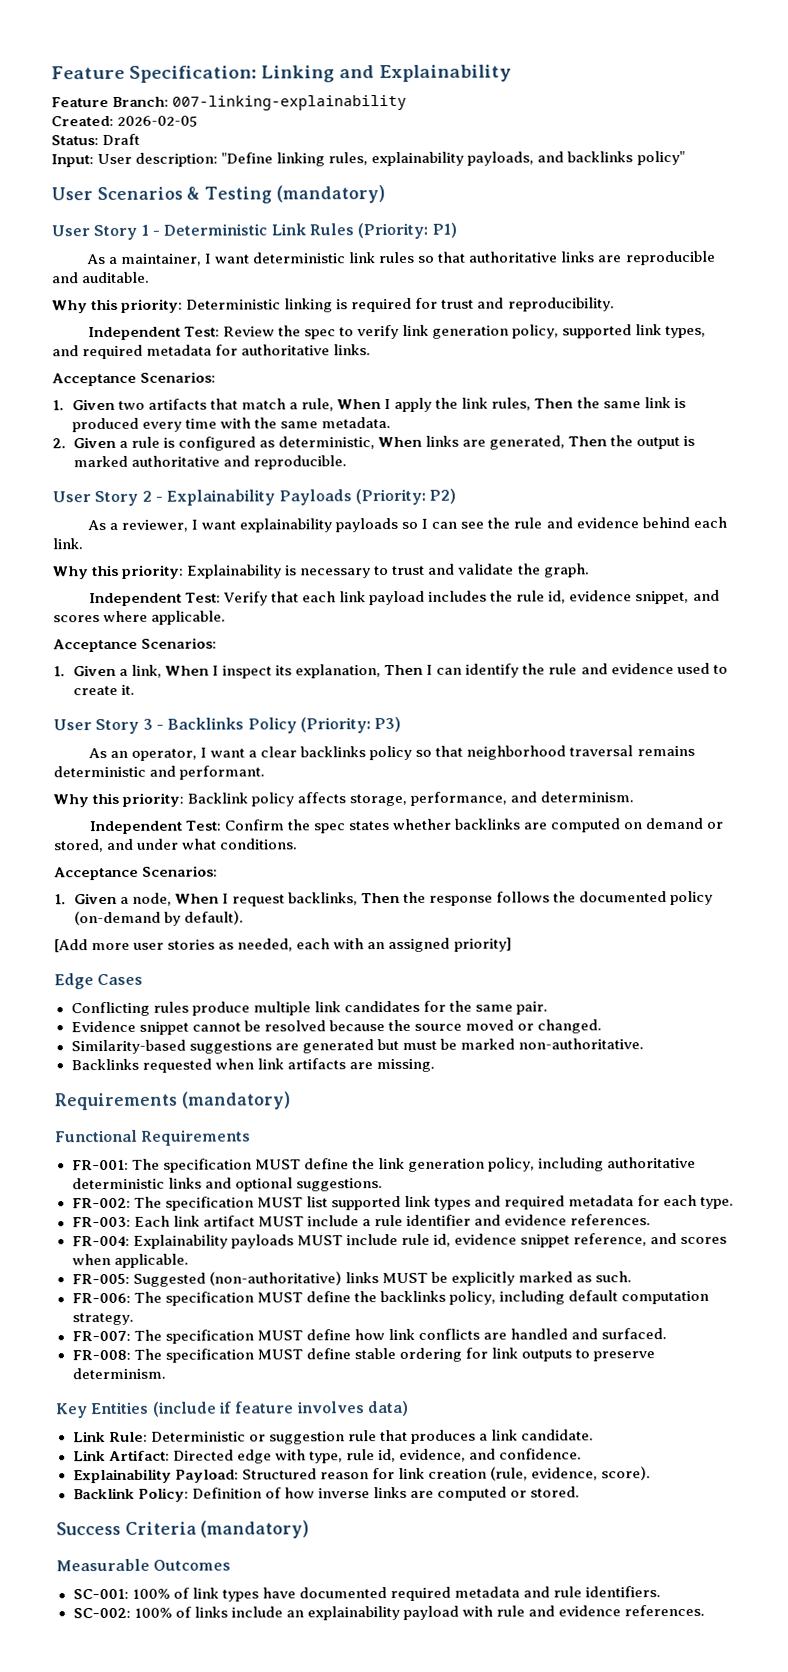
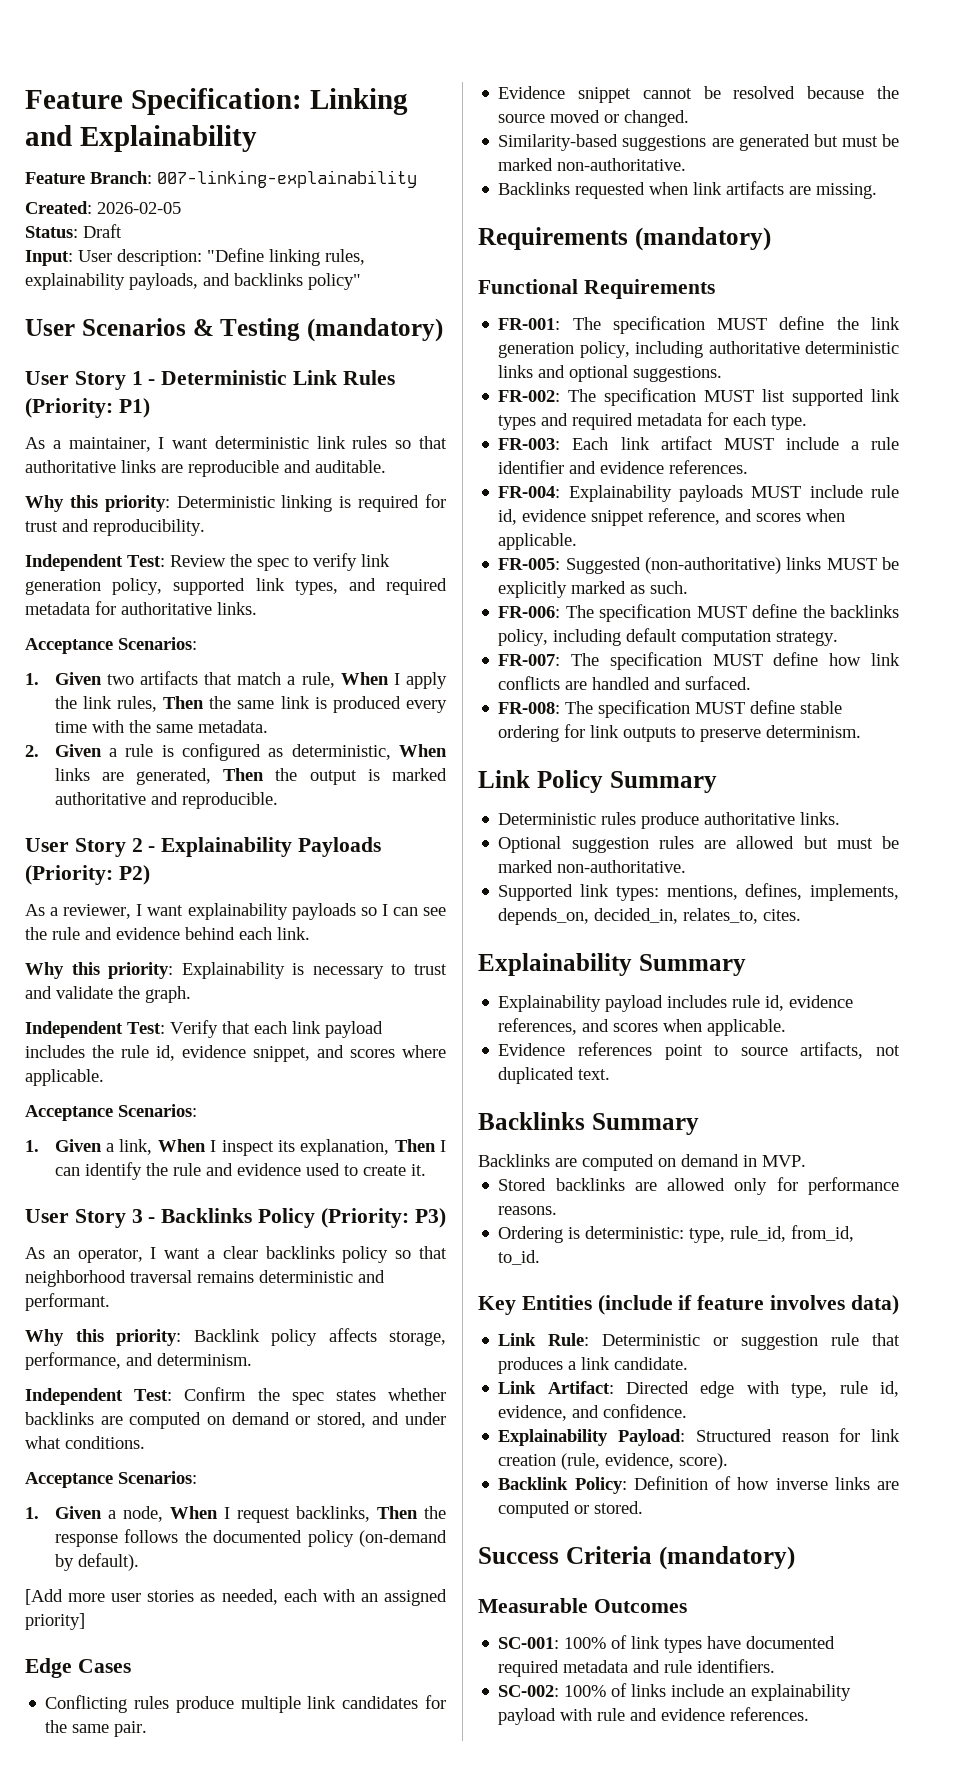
+ Link Policy Summary
+ Deterministic rules produce authoritative links.
+ Optional suggestion rules are allowed but must be marked non-authoritative.
+ Supported link types: mentions, defines, implements, depends_on, decided_in, relates_to, cites.
+ Explainability Summary
+ Explainability payload includes rule id, evidence references, and scores when applicable.
+ Evidence references point to source artifacts, not duplicated text.
+ Backlinks Summary
+ Backlinks are computed on demand in MVP.
+ Stored backlinks are allowed only for performance reasons.
+ Ordering is deterministic: type, rule_id, from_id, to_id.

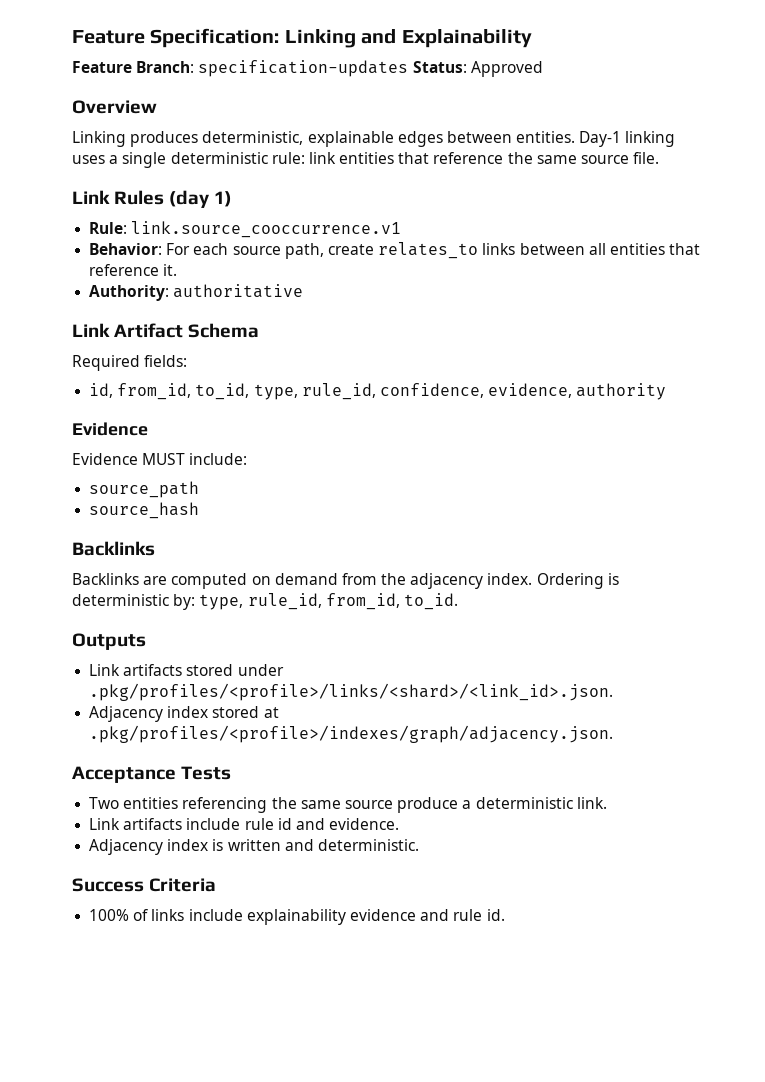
- Feature Branch: 007-linking-explainability
- Created: 2026-02-05
- Status: Draft
- Input: User description: "Define linking rules, explainability payloads, and backlinks policy"
- User Scenarios & Testing (mandatory)
- User Story 1 - Deterministic Link Rules (Priority: P1)
- As a maintainer, I want deterministic link rules so that authoritative links are reproducible and auditable.
- Why this priority: Deterministic linking is required for trust and reproducibility.
- Independent Test: Review the spec to verify link generation policy, supported link types, and required metadata for authoritative links.
- Acceptance Scenarios:
- 1. Given two artifacts that match a rule, When I apply the link rules, Then the same link is produced every time with the same metadata.
- 2. Given a rule is configured as deterministic, When links are generated, Then the output is marked authoritative and reproducible.
- User Story 2 - Explainability Payloads (Priority: P2)
- As a reviewer, I want explainability payloads so I can see the rule and evidence behind each link.
- Why this priority: Explainability is necessary to trust and validate the graph.
- Independent Test: Verify that each link payload includes the rule id, evidence snippet, and scores where applicable.
- Acceptance Scenarios:
- 1. Given a link, When I inspect its explanation, Then I can identify the rule and evidence used to create it.
- User Story 3 - Backlinks Policy (Priority: P3)
- As an operator, I want a clear backlinks policy so that neighborhood traversal remains deterministic and performant.
- Why this priority: Backlink policy affects storage, performance, and determinism.
- Independent Test: Confirm the spec states whether backlinks are computed on demand or stored, and under what conditions.
- Acceptance Scenarios:
- 1. Given a node, When I request backlinks, Then the response follows the documented policy (on-demand by default).
- [Add more user stories as needed, each with an assigned priority]
- Edge Cases
- Conflicting rules produce multiple link candidates for the same pair.
- Evidence snippet cannot be resolved because the source moved or changed.
- Similarity-based suggestions are generated but must be marked non-authoritative.
- Backlinks requested when link artifacts are missing.
- Requirements (mandatory)
- Functional Requirements
- FR-001: The specification MUST define the link generation policy, including authoritative deterministic links and optional suggestions.
- FR-002: The specification MUST list supported link types and required metadata for each type.
- FR-003: Each link artifact MUST include a rule identifier and evidence references.
- FR-004: Explainability payloads MUST include rule id, evidence snippet reference, and scores when applicable.
- FR-005: Suggested (non-authoritative) links MUST be explicitly marked as such.
- FR-006: The specification MUST define the backlinks policy, including default computation strategy.
- FR-007: The specification MUST define how link conflicts are handled and surfaced.
- FR-008: The specification MUST define stable ordering for link outputs to preserve determinism.
- Link Policy Summary
- Deterministic rules produce authoritative links.
- Optional suggestion rules are allowed but must be marked non-authoritative.
- Supported link types: mentions, defines, implements, depends_on, decided_in, relates_to, cites.
- Explainability Summary
- Explainability payload includes rule id, evidence references, and scores when applicable.
- Evidence references point to source artifacts, not duplicated text.
- Backlinks Summary
+ Feature Branch: specification-updates Status: Approved
+ Overview
+ Linking produces deterministic, explainable edges between entities. Day-1 linking uses a single deterministic rule: link entities that reference the same source file.
+ Link Rules (day 1)
+ Rule: link.source_cooccurrence.v1
+ Behavior: For each source path, create relates_to links between all entities that reference it.
+ Authority: authoritative
+ Link Artifact Schema
+ Required fields:
+ id, from_id, to_id, type, rule_id, confidence, evidence, authority
+ Evidence
+ Evidence MUST include:
+ source_path
+ source_hash
+ Backlinks
- Backlinks are computed on demand in MVP.
- Stored backlinks are allowed only for performance reasons.
- Ordering is deterministic: type, rule_id, from_id, to_id.
- Key Entities (include if feature involves data)
- Link Rule: Deterministic or suggestion rule that produces a link candidate.
- Link Artifact: Directed edge with type, rule id, evidence, and confidence.
- Explainability Payload: Structured reason for link creation (rule, evidence, score).
- Backlink Policy: Definition of how inverse links are computed or stored.
- Success Criteria (mandatory)
- Measurable Outcomes
- SC-001: 100% of link types have documented required metadata and rule identifiers.
- SC-002: 100% of links include an explainability payload with rule and evidence references.
+ Backlinks are computed on demand from the adjacency index. Ordering is deterministic by: type, rule_id, from_id, to_id.
+ Outputs
+ Link artifacts stored under .pkg/profiles/<profile>/links/<shard>/<link_id>.json.
+ Adjacency index stored at .pkg/profiles/<profile>/indexes/graph/adjacency.json.
+ Acceptance Tests
+ Two entities referencing the same source produce a deterministic link.
+ Link artifacts include rule id and evidence.
+ Adjacency index is written and deterministic.
+ Success Criteria
+ 100% of links include explainability evidence and rule id.

